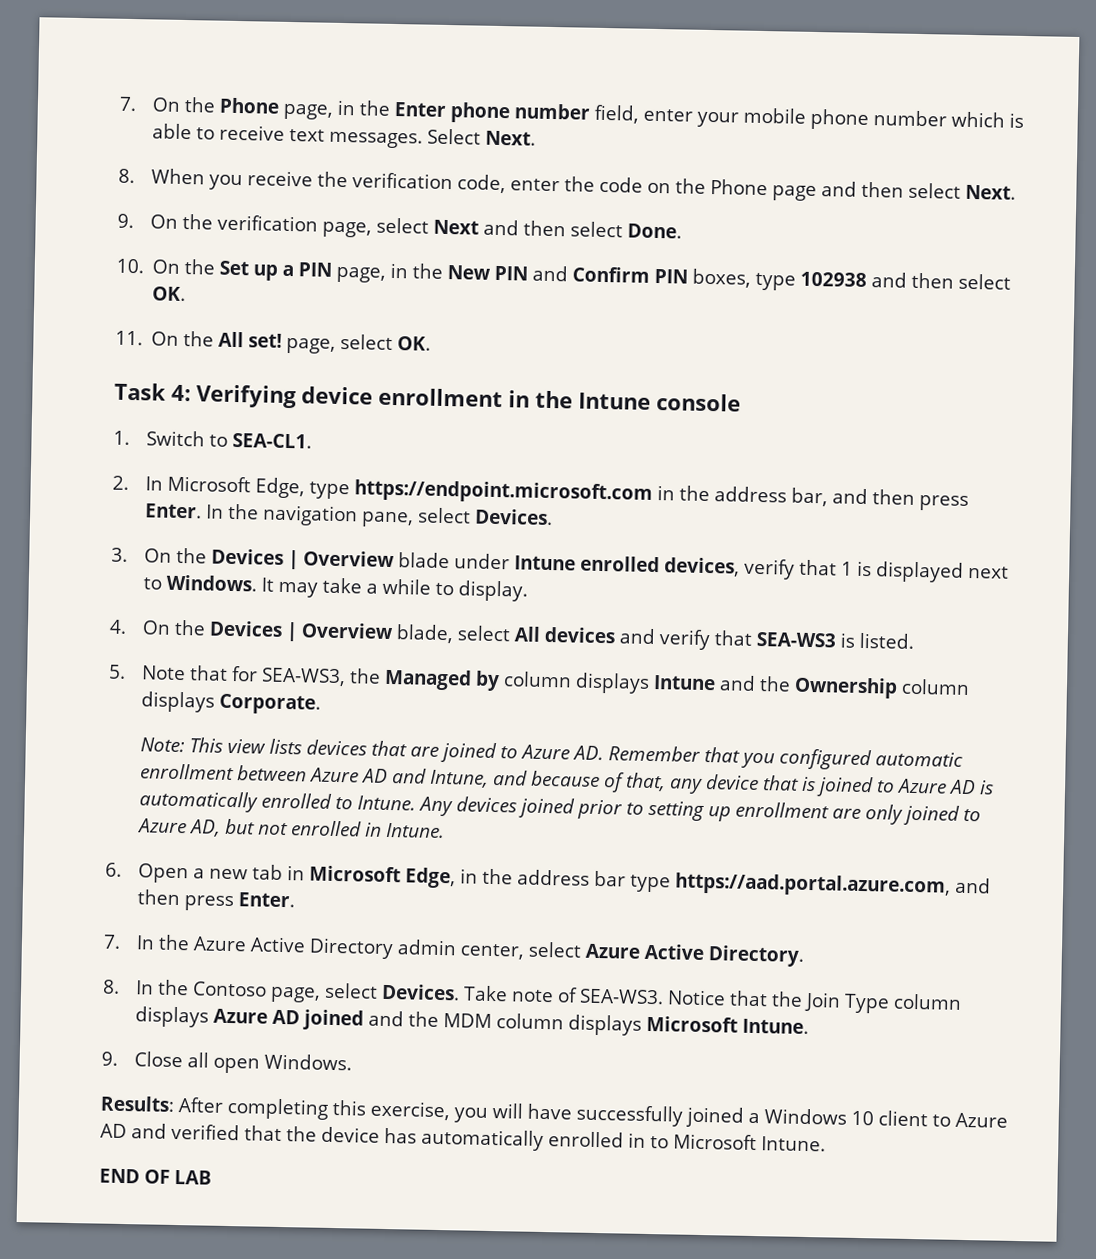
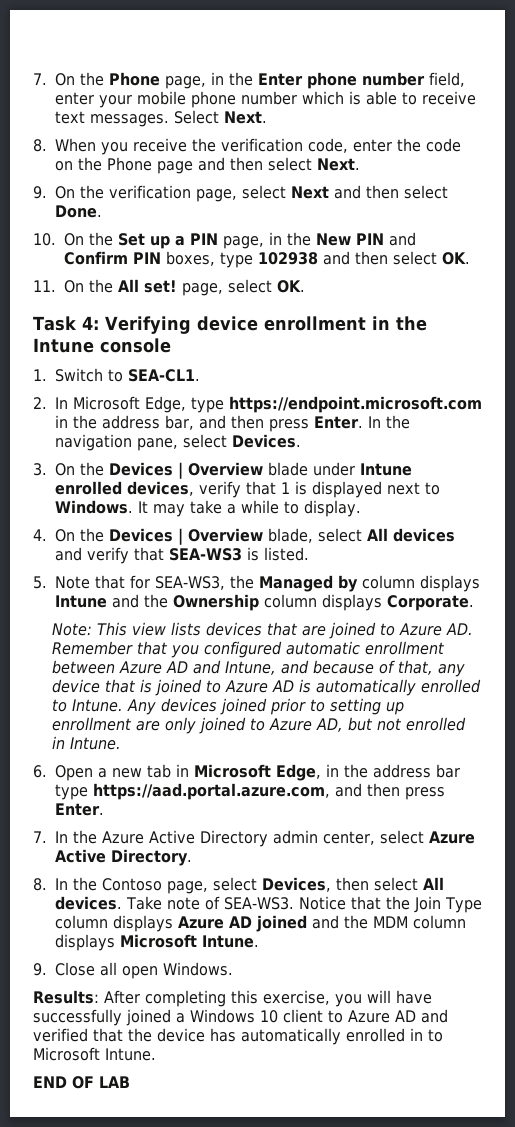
- 8. In the Contoso page, select Devices.
+ 8. In the Contoso page, select Devices, then select All devices.

